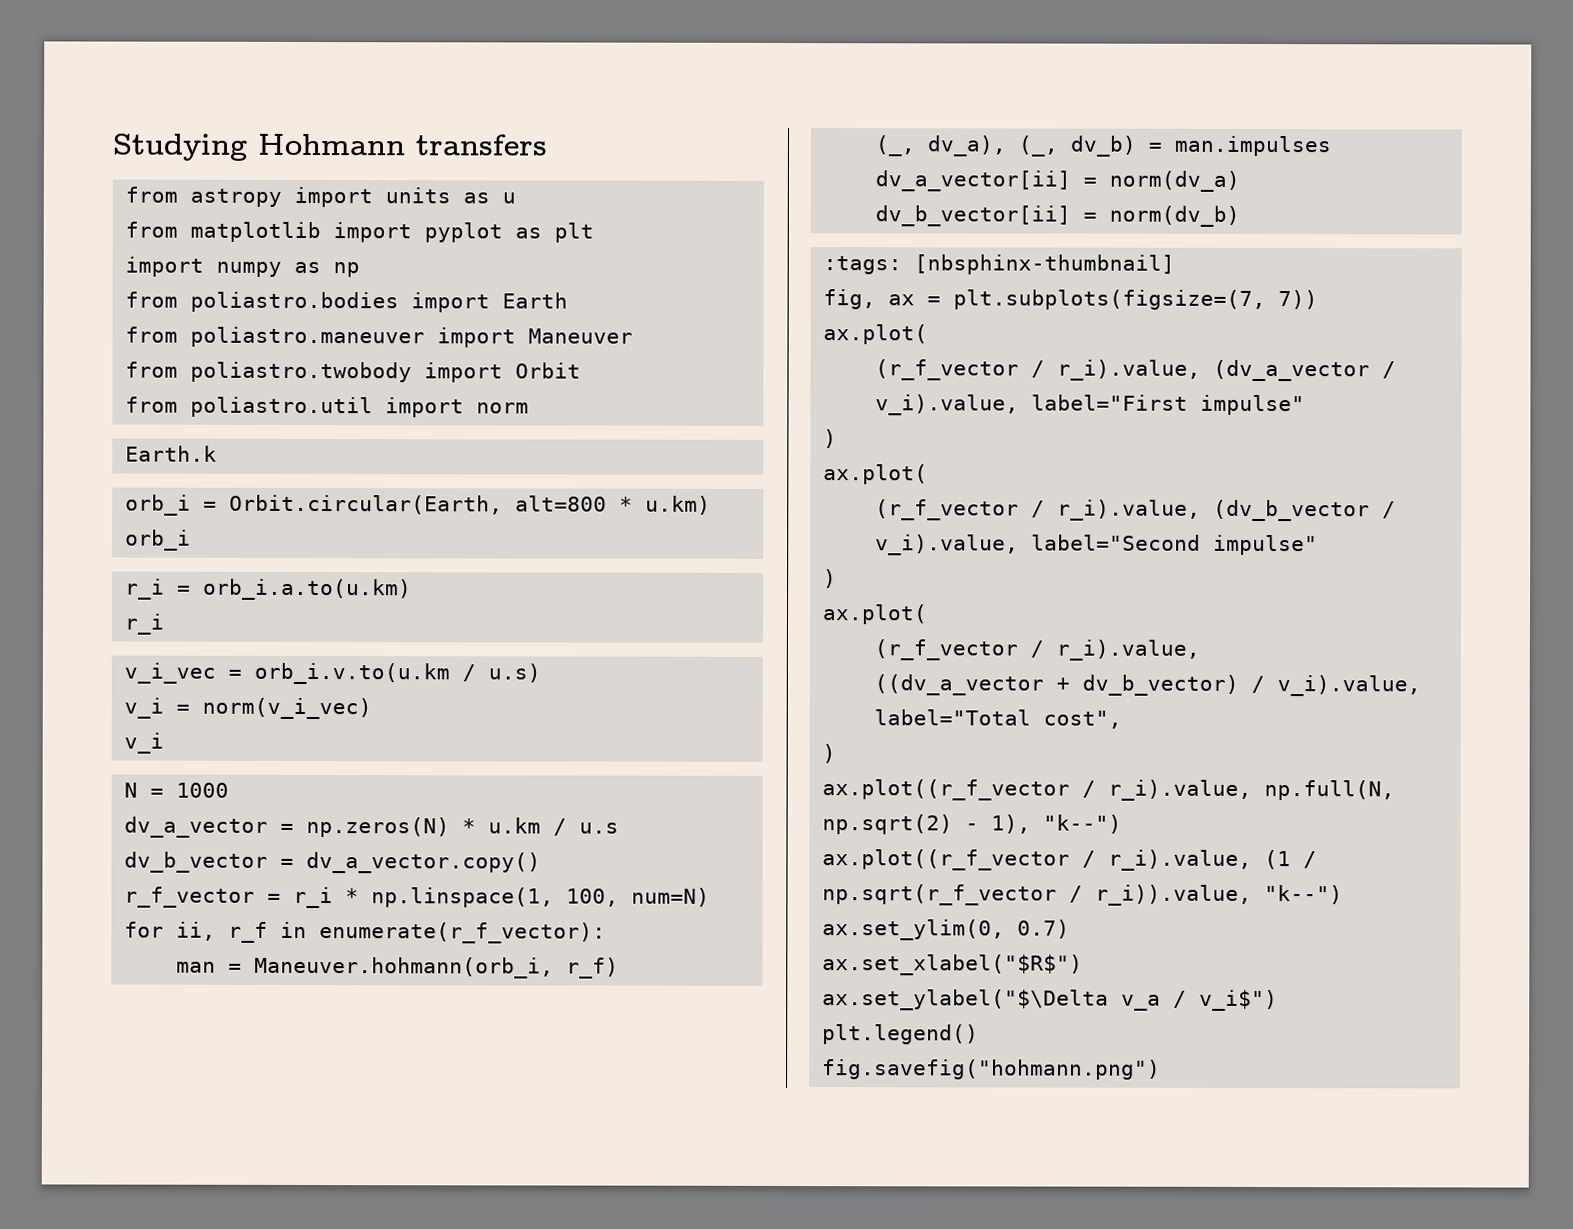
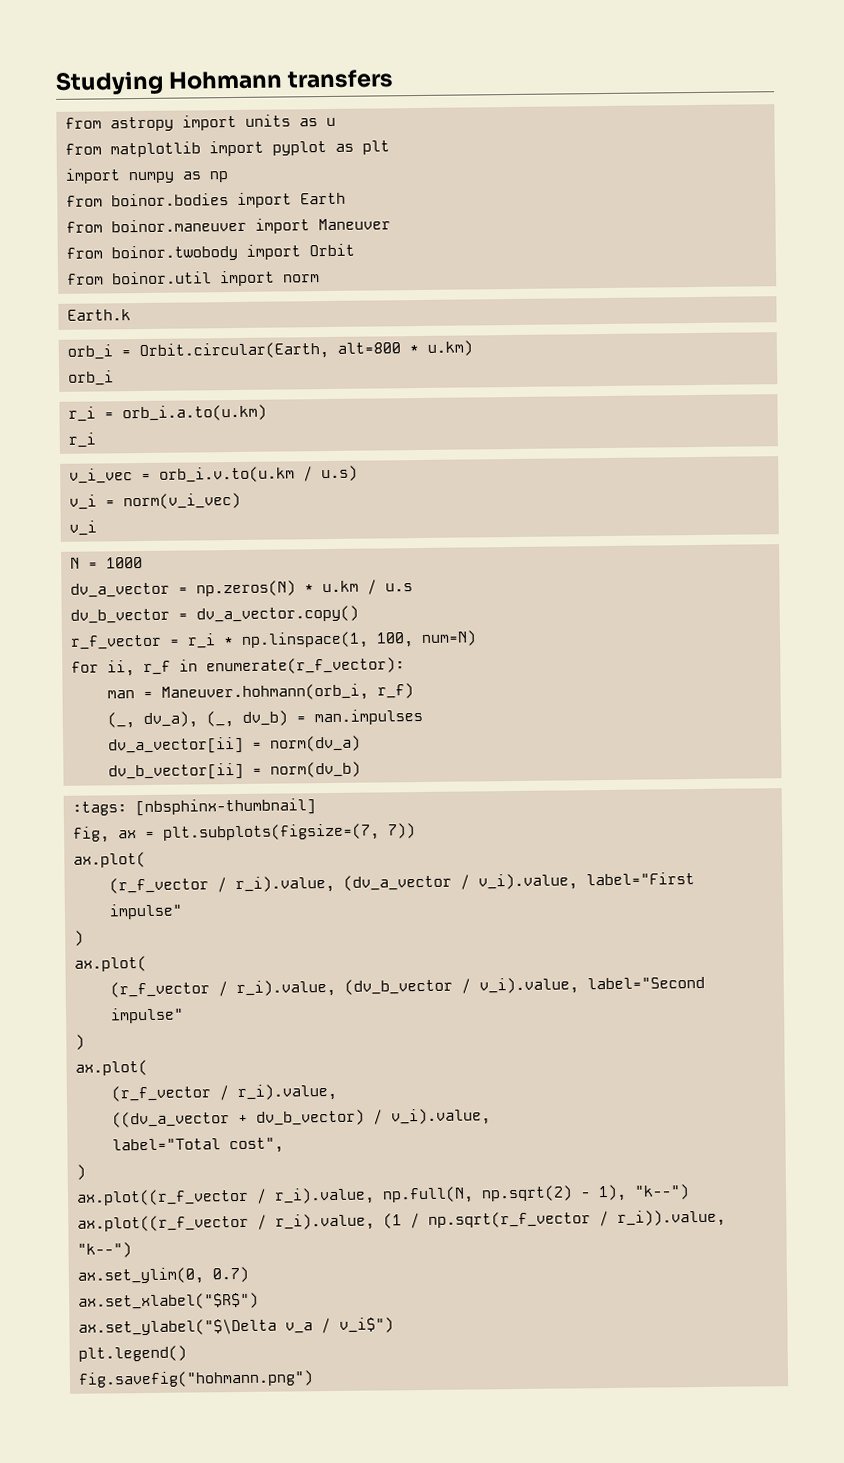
- from poliastro.bodies import Earth
+ from boinor.bodies import Earth
- from poliastro.maneuver import Maneuver
+ from boinor.maneuver import Maneuver
- from poliastro.twobody import Orbit
+ from boinor.twobody import Orbit
- from poliastro.util import norm
+ from boinor.util import norm

